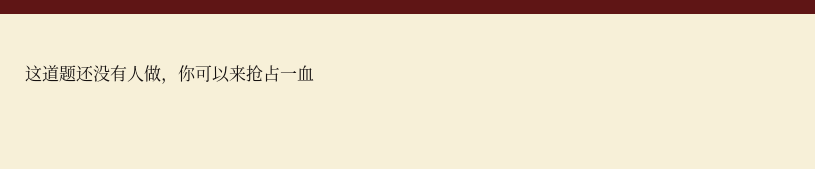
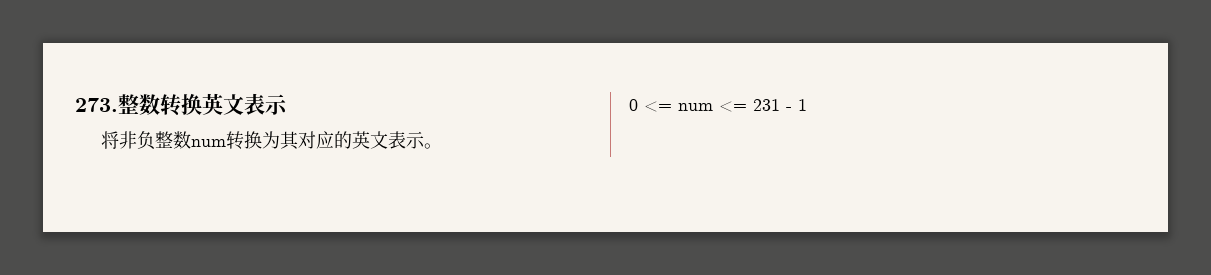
- 这道题还没有人做，你可以来抢占一血
+ 273.整数转换英文表示
+ 将非负整数num转换为其对应的英文表示。
+ 0 <= num <= 231 - 1

